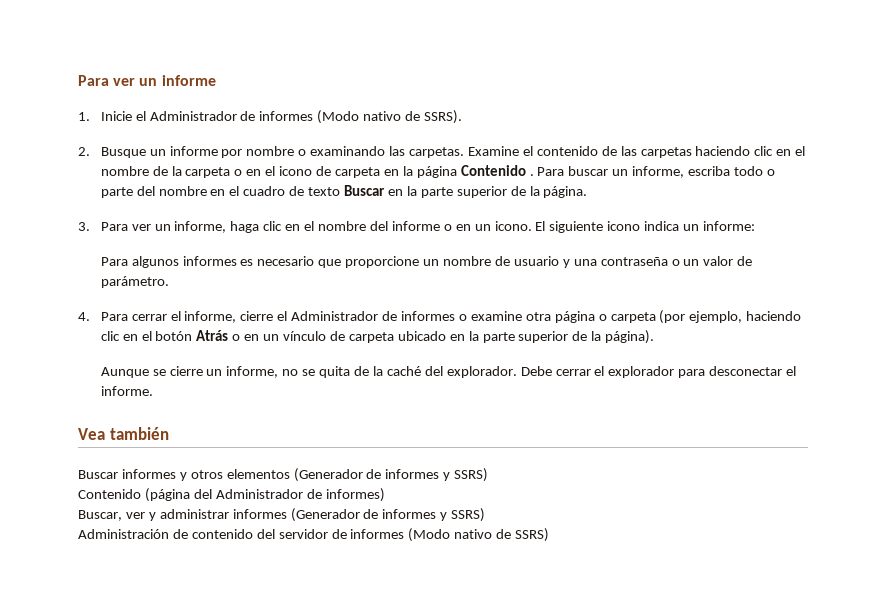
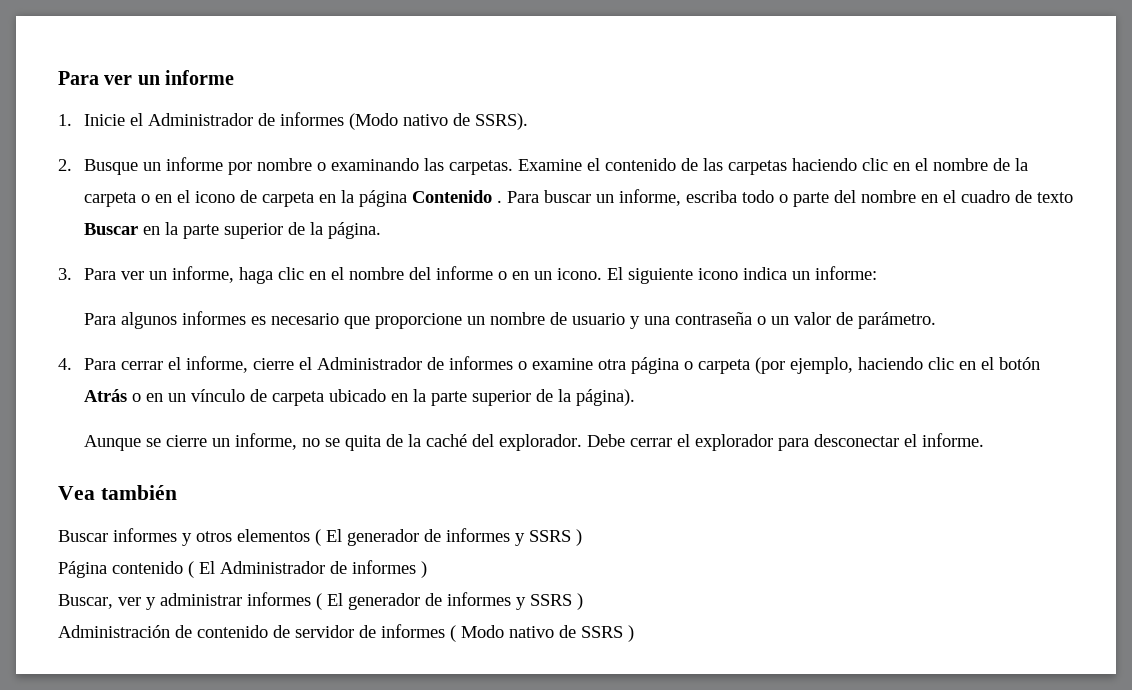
- Buscar informes y otros elementos (Generador de informes y SSRS)
- Contenido (página del Administrador de informes)
+ Buscar informes y otros elementos ( El generador de informes y SSRS )
+ Página contenido ( El Administrador de informes )
- Buscar, ver y administrar informes (Generador de informes y SSRS)
+ Buscar, ver y administrar informes ( El generador de informes y SSRS )
- Administración de contenido del servidor de informes (Modo nativo de SSRS)
+ Administración de contenido de servidor de informes ( Modo nativo de SSRS )

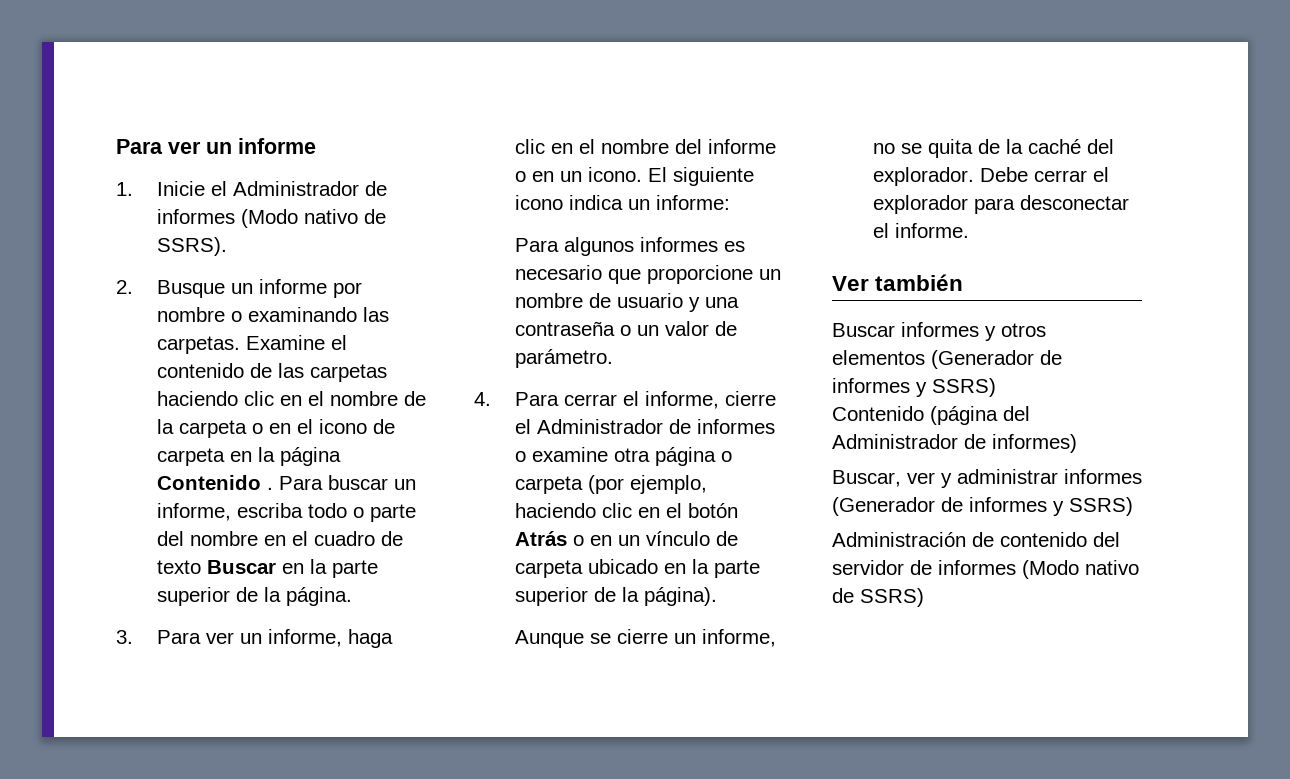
- Vea también
+ Ver también
- Buscar informes y otros elementos ( El generador de informes y SSRS )
- Página contenido ( El Administrador de informes )
+ Buscar informes y otros elementos (Generador de informes y SSRS)
+ Contenido (página del Administrador de informes)
- Buscar, ver y administrar informes ( El generador de informes y SSRS )
+ Buscar, ver y administrar informes (Generador de informes y SSRS)
- Administración de contenido de servidor de informes ( Modo nativo de SSRS )
+ Administración de contenido del servidor de informes (Modo nativo de SSRS)

